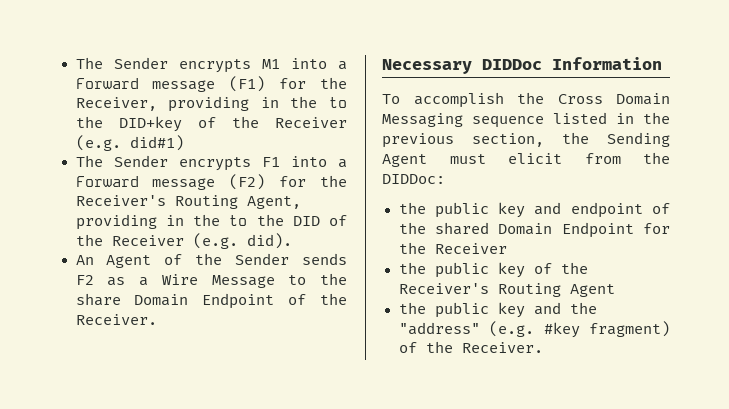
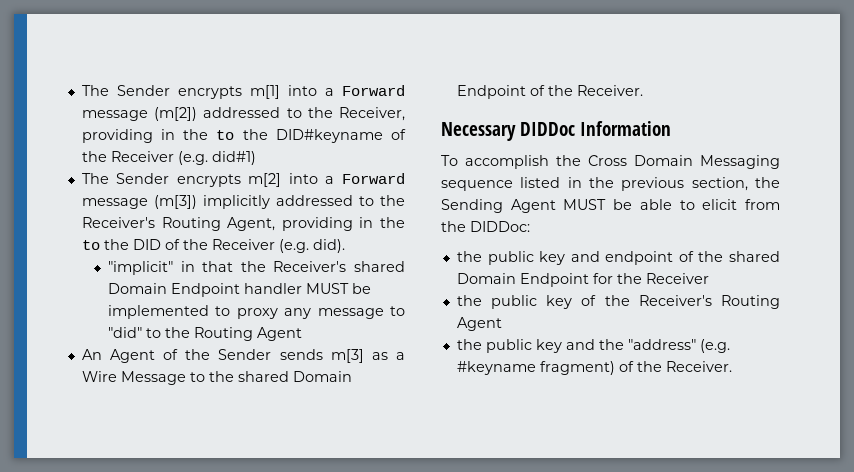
- The Sender encrypts M1 into a Forward message (F1) for the Receiver, providing in the to the DID+key of the Receiver (e.g. did#1)
+ The Sender encrypts m[1] into a Forward message (m[2]) addressed to the Receiver, providing in the to the DID#keyname of the Receiver (e.g. did#1)
- The Sender encrypts F1 into a Forward message (F2) for the Receiver's Routing Agent, providing in the to the DID of the Receiver (e.g. did).
+ The Sender encrypts m[2] into a Forward message (m[3]) implicitly addressed to the Receiver's Routing Agent, providing in the to the DID of the Receiver (e.g. did).
+ "implicit" in that the Receiver's shared Domain Endpoint handler MUST be implemented to proxy any message to "did" to the Routing Agent
- An Agent of the Sender sends F2 as a Wire Message to the share Domain Endpoint of the Receiver.
+ An Agent of the Sender sends m[3] as a Wire Message to the shared Domain Endpoint of the Receiver.
- To accomplish the Cross Domain Messaging sequence listed in the previous section, the Sending Agent must elicit from the DIDDoc:
+ To accomplish the Cross Domain Messaging sequence listed in the previous section, the Sending Agent MUST be able to elicit from the DIDDoc:
- the public key and the "address" (e.g. #key fragment) of the Receiver.
+ the public key and the "address" (e.g. #keyname fragment) of the Receiver.

